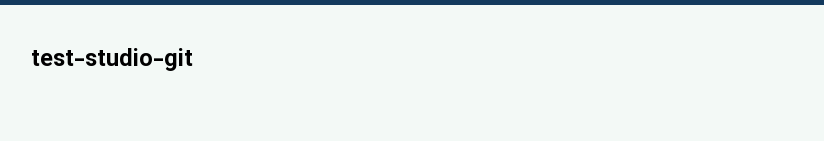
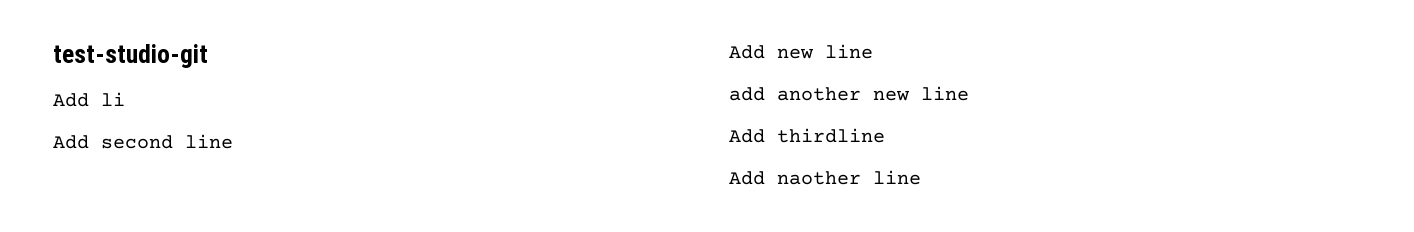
+ Add li
+ Add second line
+ Add new line
+ add another new line
+ Add thirdline
+ Add naother line

